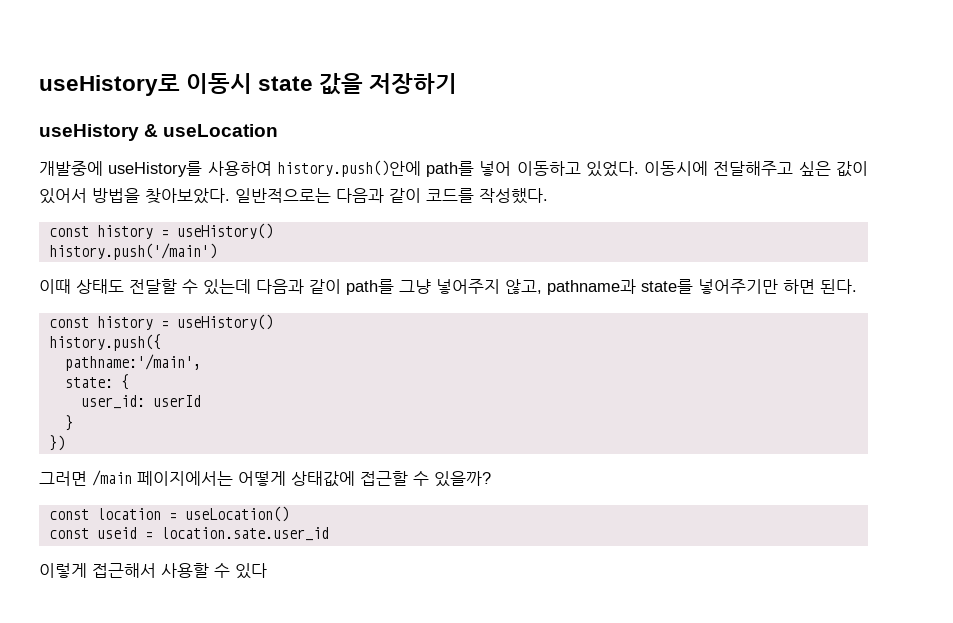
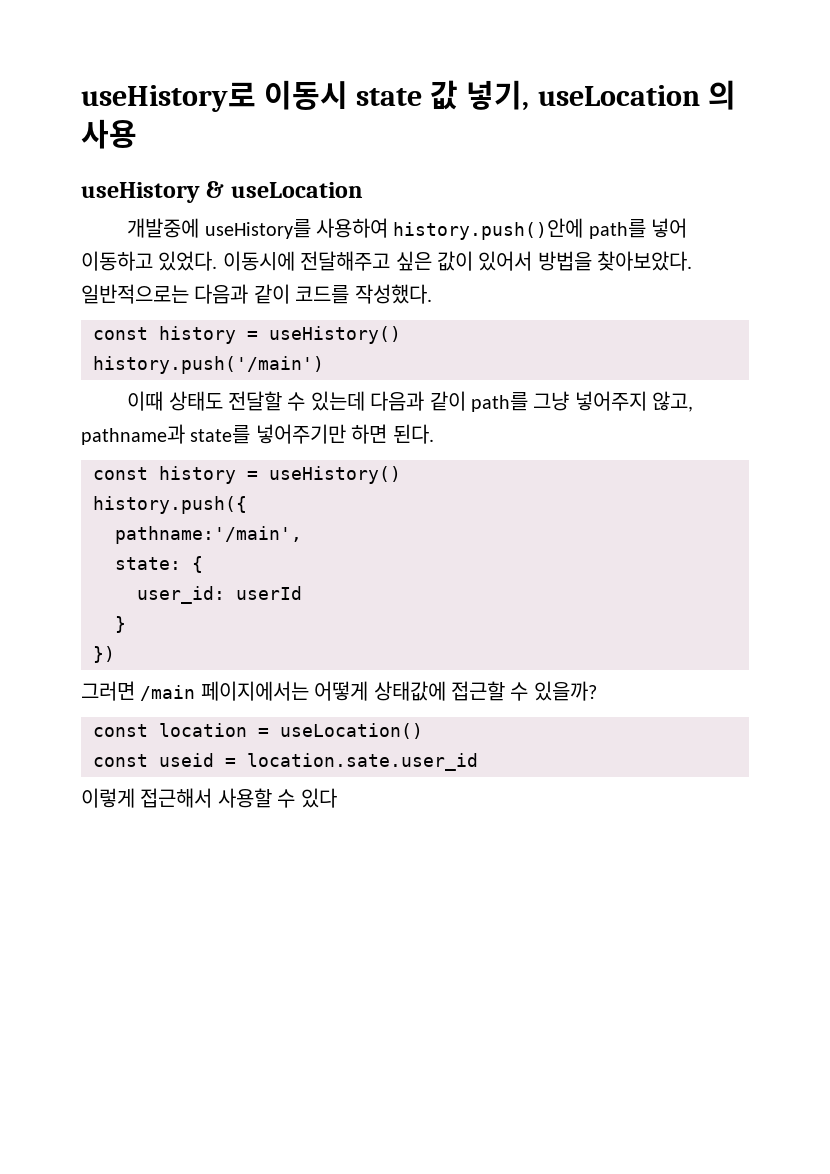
- useHistory로 이동시 state 값을 저장하기
+ useHistory로 이동시 state 값 넣기, useLocation 의 사용

